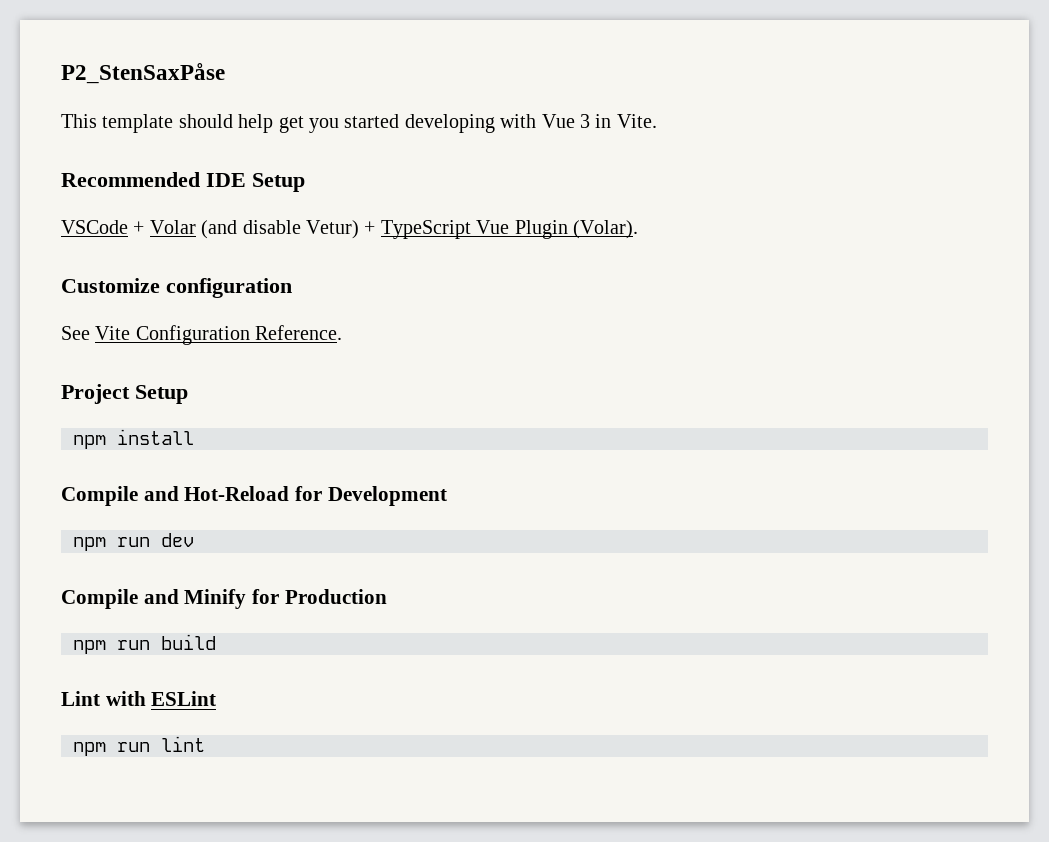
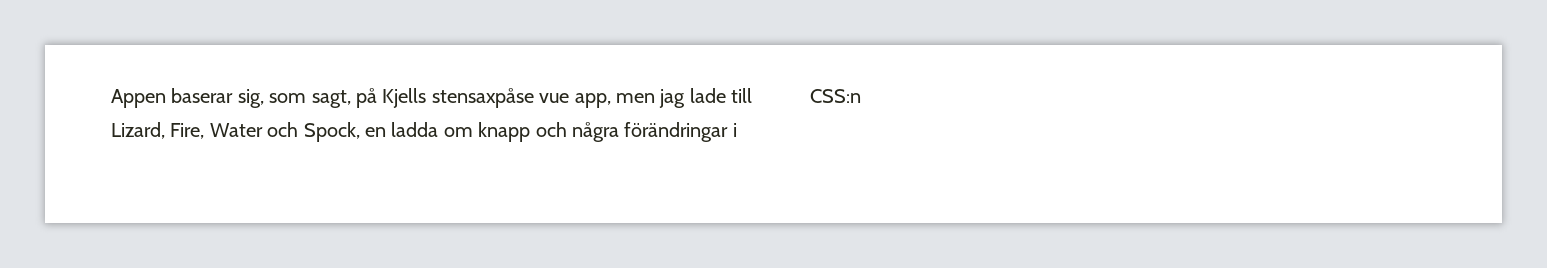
- P2_StenSaxPåse
- This template should help get you started developing with Vue 3 in Vite.
- Recommended IDE Setup
- VSCode + Volar (and disable Vetur) + TypeScript Vue Plugin (Volar).
- Customize configuration
- See Vite Configuration Reference.
- Project Setup
- npm install
- Compile and Hot-Reload for Development
- npm run dev
- Compile and Minify for Production
- npm run build
- Lint with ESLint
- npm run lint
+ Appen baserar sig, som sagt, på Kjells stensaxpåse vue app, men jag lade till Lizard, Fire, Water och Spock, en ladda om knapp och några förändringar i CSS:n

